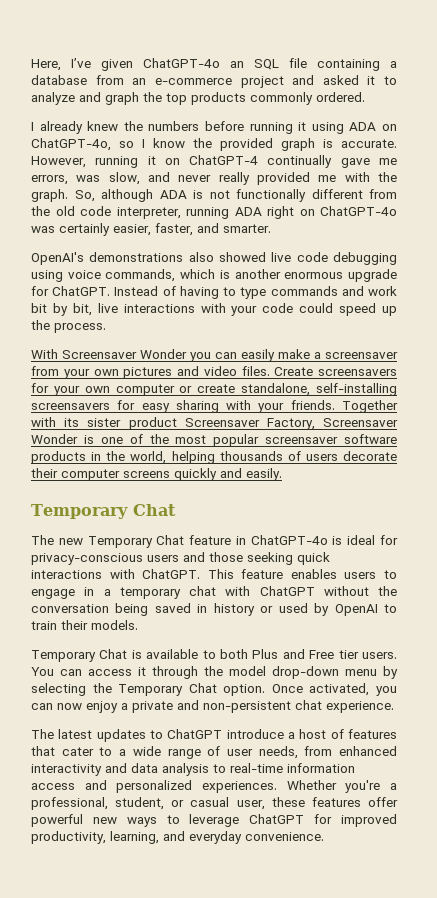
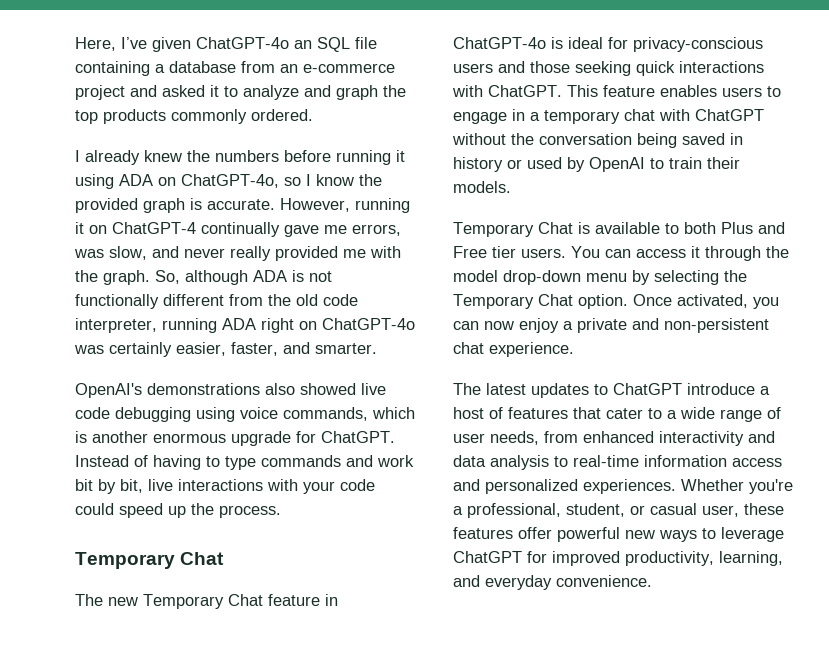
- With Screensaver Wonder you can easily make a screensaver from your own pictures and video files. Create screensavers for your own computer or create standalone, self-installing screensavers for easy sharing with your friends. Together with its sister product Screensaver Factory, Screensaver Wonder is one of the most popular screensaver software products in the world, helping thousands of users decorate their computer screens quickly and easily.

